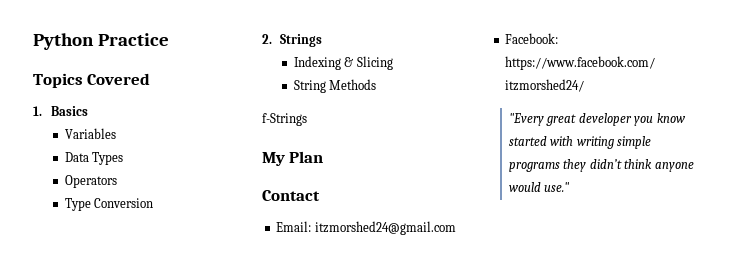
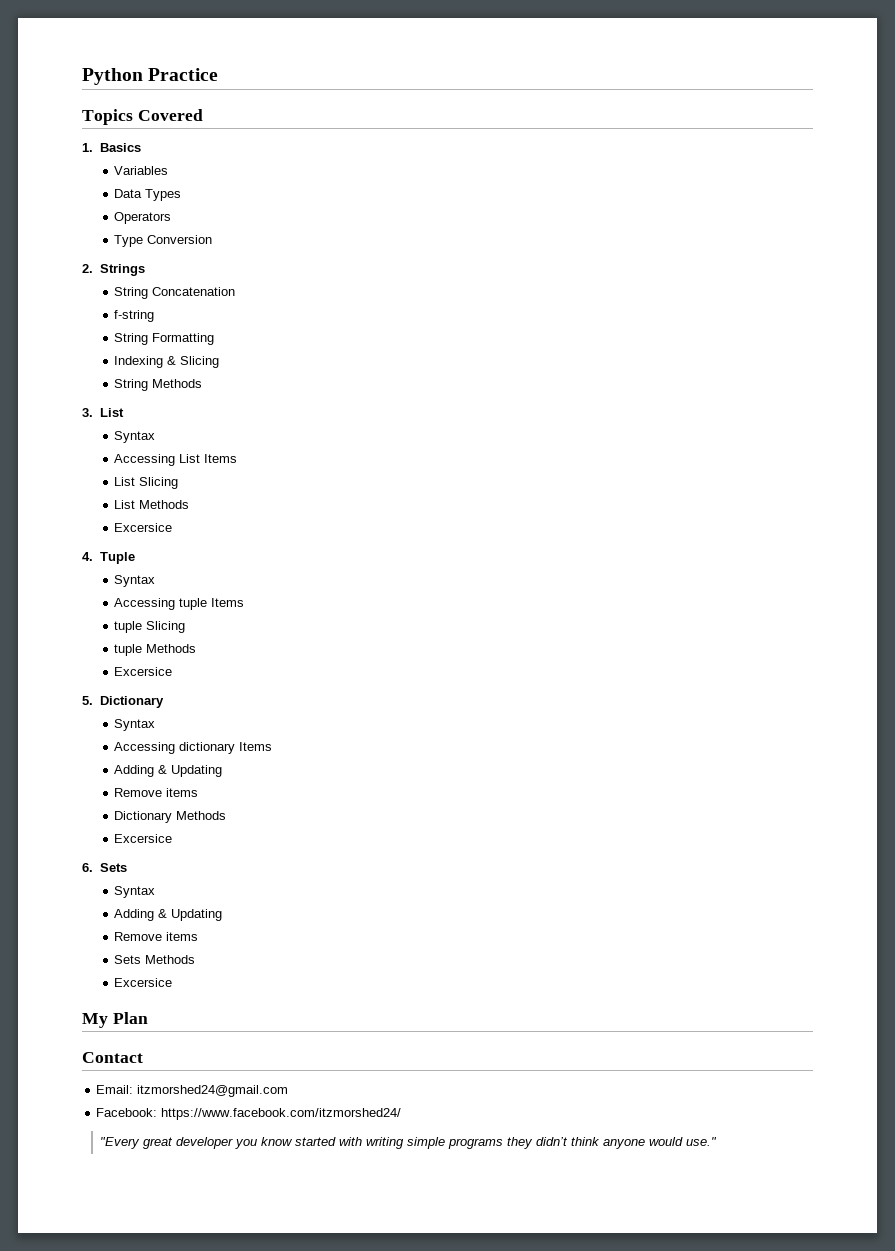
+ String Concatenation
+ f-string
+ String Formatting
- f-Strings
+ 3. List
+ Syntax
+ Accessing List Items
+ List Slicing
+ List Methods
+ Excersice
+ 4. Tuple
+ Syntax
+ Accessing tuple Items
+ tuple Slicing
+ tuple Methods
+ Excersice
+ 5. Dictionary
+ Syntax
+ Accessing dictionary Items
+ Adding & Updating
+ Remove items
+ Dictionary Methods
+ Excersice
+ 6. Sets
+ Syntax
+ Adding & Updating
+ Remove items
+ Sets Methods
+ Excersice

